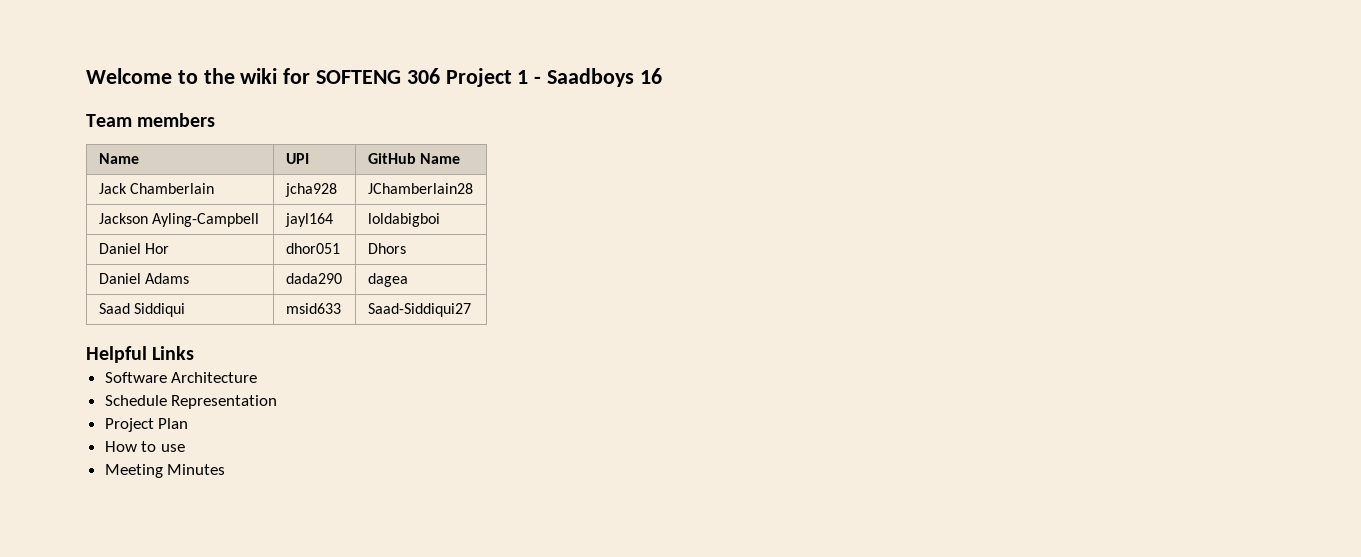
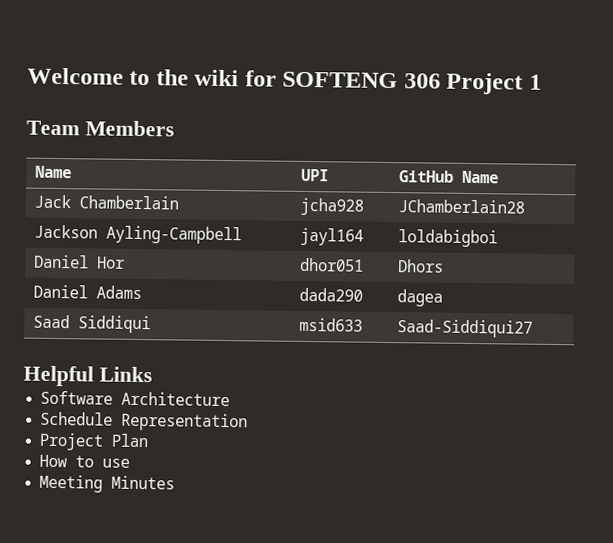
- Welcome to the wiki for SOFTENG 306 Project 1 - Saadboys 16
+ Welcome to the wiki for SOFTENG 306 Project 1
- Team members
+ Team Members

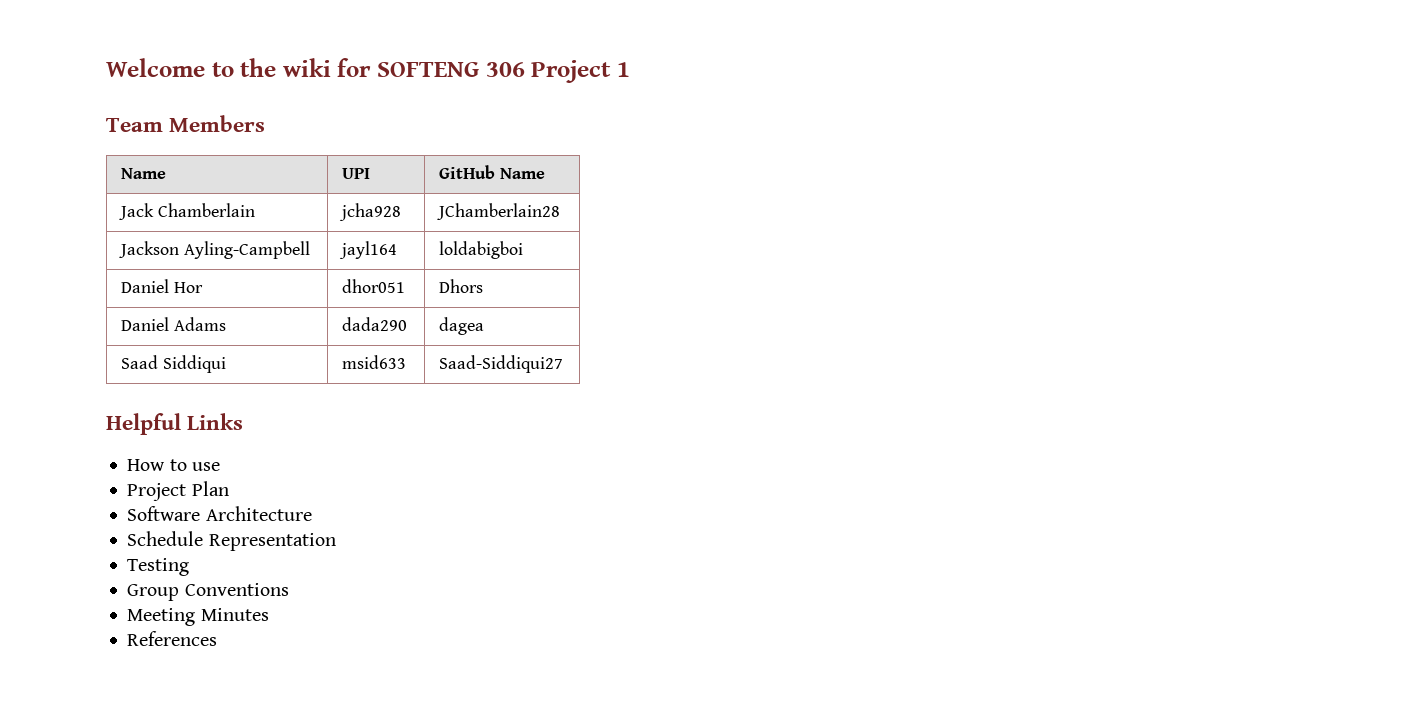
+ How to use
+ Project Plan
- Project Plan
- How to use
+ Testing
+ Group Conventions
+ References

